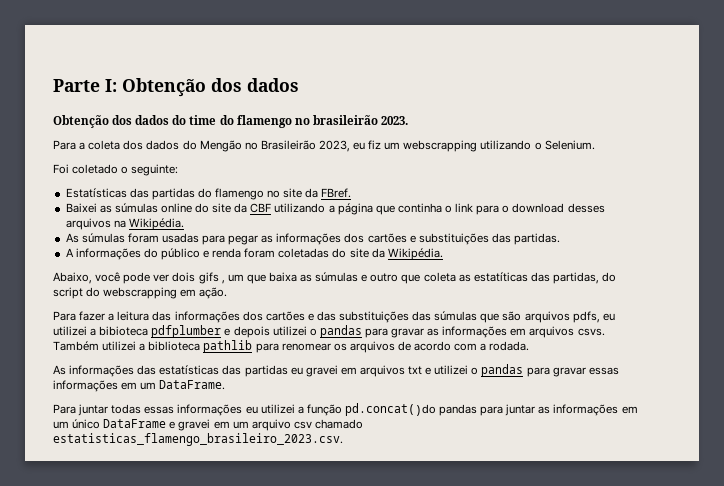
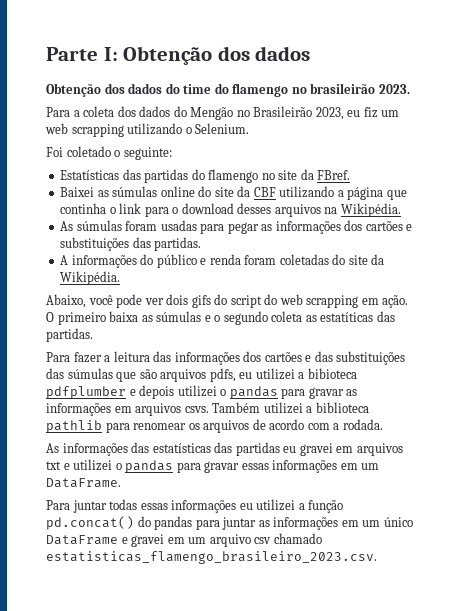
- Para a coleta dos dados do Mengão no Brasileirão 2023, eu fiz um webscrapping utilizando o Selenium.
+ Para a coleta dos dados do Mengão no Brasileirão 2023, eu fiz um web scrapping utilizando o Selenium.
- Abaixo, você pode ver dois gifs , um que baixa as súmulas e outro que coleta as estatíticas das partidas, do script do webscrapping em ação.
+ Abaixo, você pode ver dois gifs do script do web scrapping em ação. O primeiro baixa as súmulas e o segundo coleta as estatíticas das partidas.
- Para juntar todas essas informações eu utilizei a função pd.concat()do pandas para juntar as informações em um único DataFrame e gravei em um arquivo csv chamado estatisticas_flamengo_brasileiro_2023.csv.
+ Para juntar todas essas informações eu utilizei a função pd.concat() do pandas para juntar as informações em um único DataFrame e gravei em um arquivo csv chamado estatisticas_flamengo_brasileiro_2023.csv.

